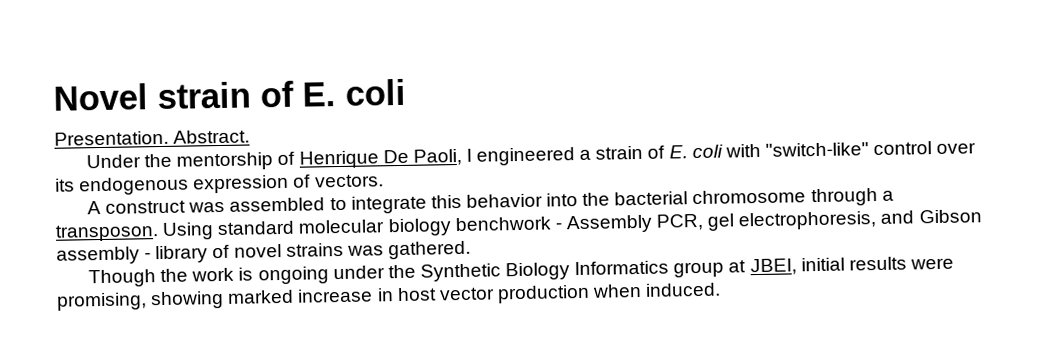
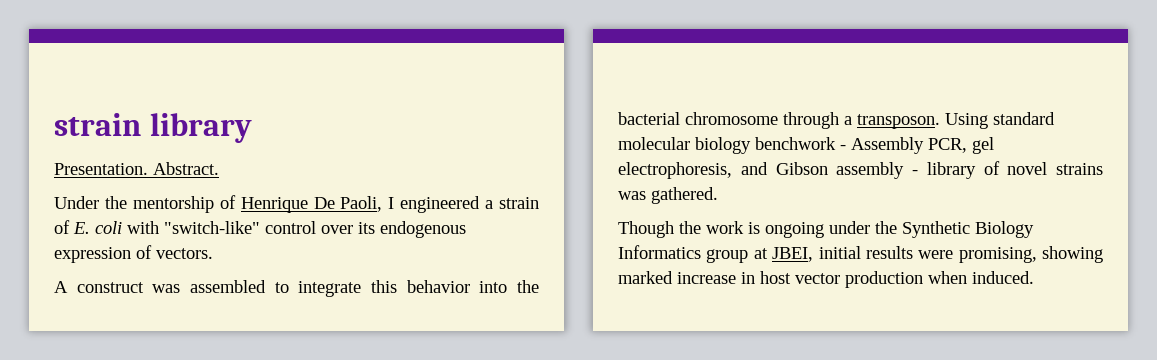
- Novel strain of E. coli
+ strain library

